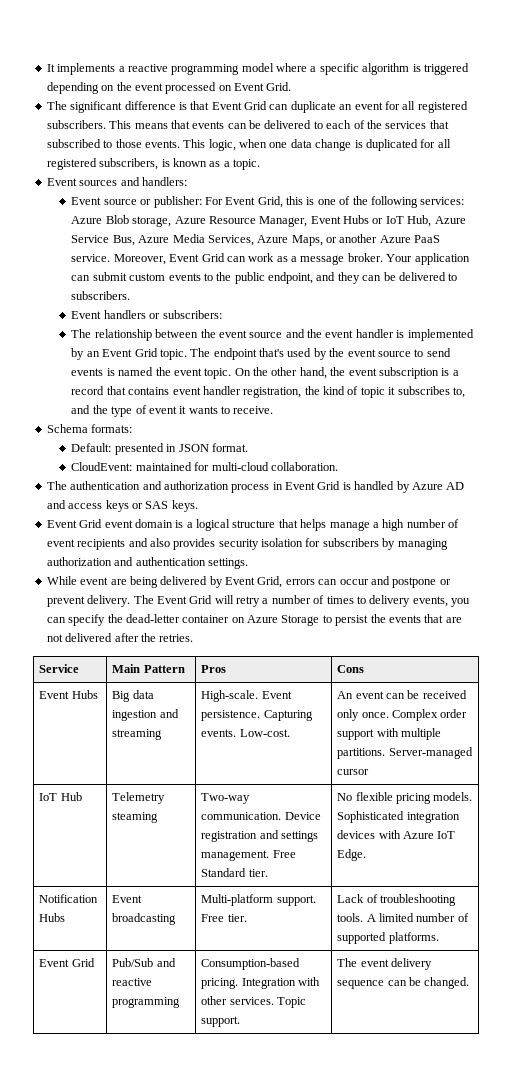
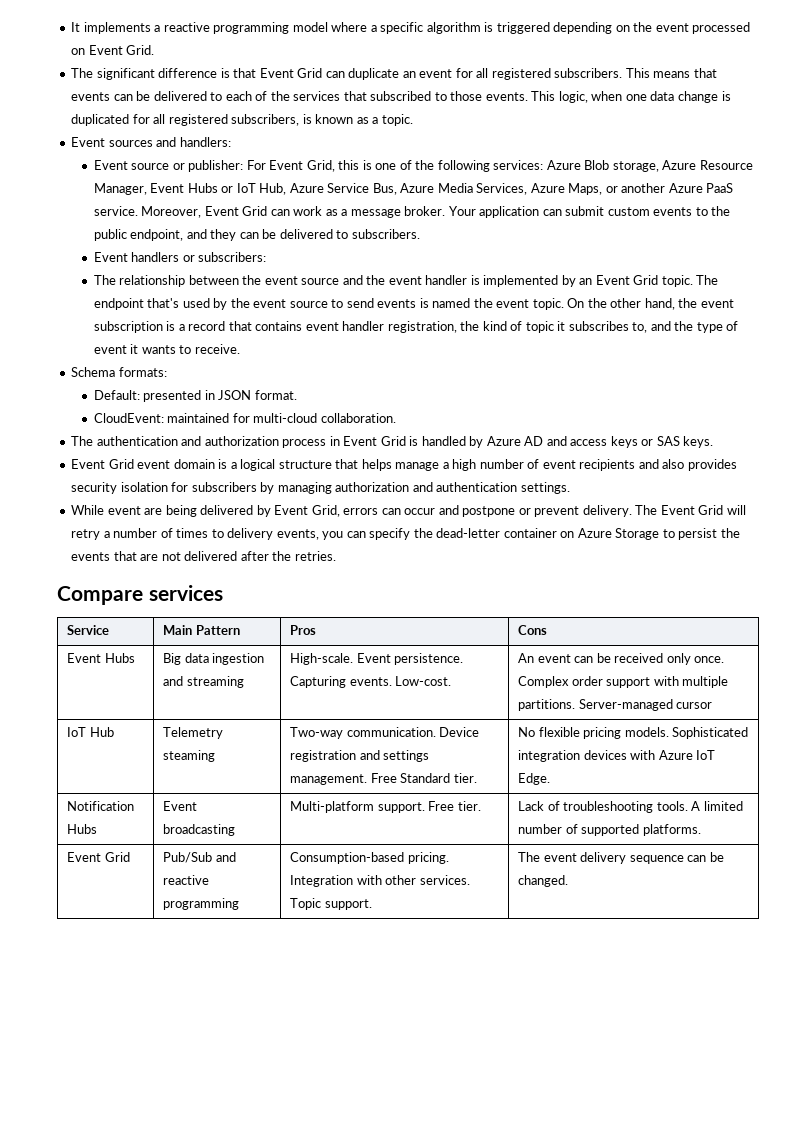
+ Compare services

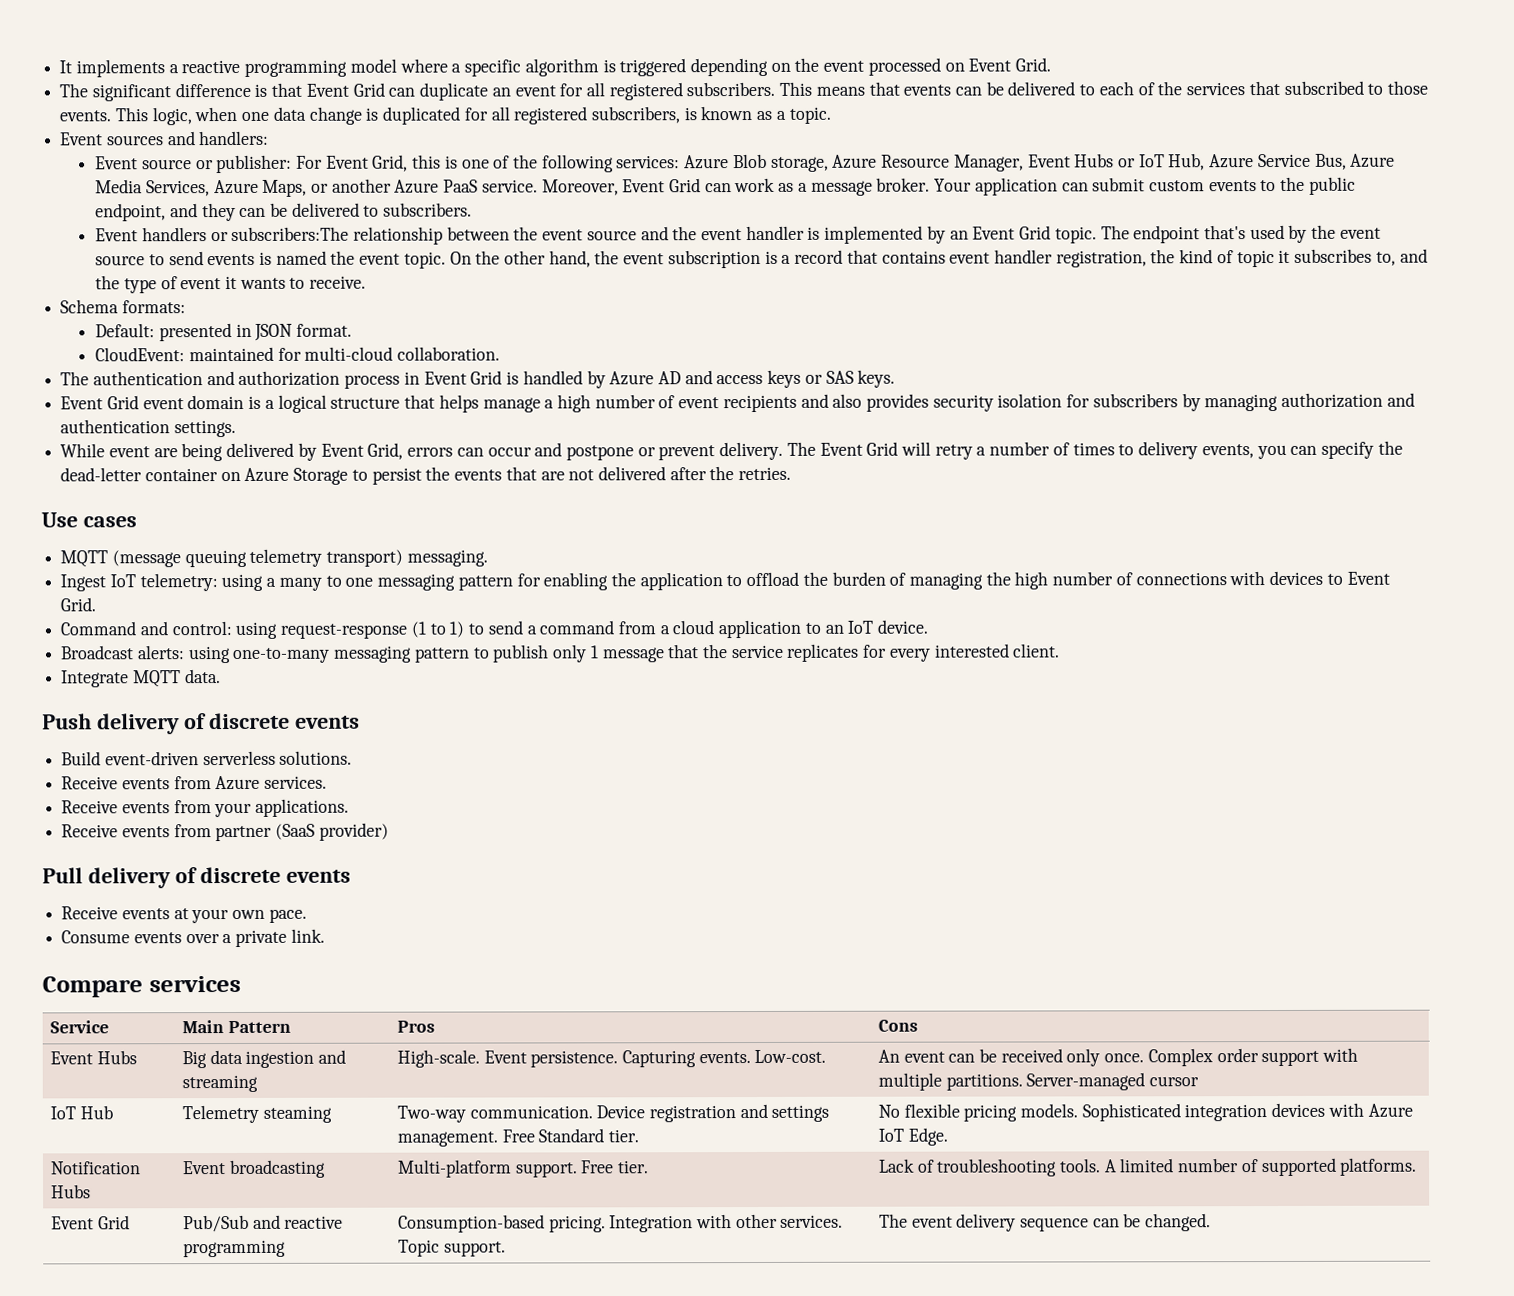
- Event handlers or subscribers:
- The relationship between the event source and the event handler is implemented by an Event Grid topic.
+ Event handlers or subscribers:The relationship between the event source and the event handler is implemented by an Event Grid topic.
+ Use cases
+ MQTT (message queuing telemetry transport) messaging.
+ Ingest IoT telemetry: using a many to one messaging pattern for enabling the application to offload the burden of managing the high number of connections with devices to Event Grid.
+ Command and control: using request-response (1 to 1) to send a command from a cloud application to an IoT device.
+ Broadcast alerts: using one-to-many messaging pattern to publish only 1 message that the service replicates for every interested client.
+ Integrate MQTT data.
+ Push delivery of discrete events
+ Build event-driven serverless solutions.
+ Receive events from Azure services.
+ Receive events from your applications.
+ Receive events from partner (SaaS provider)
+ Pull delivery of discrete events
+ Receive events at your own pace.
+ Consume events over a private link.

